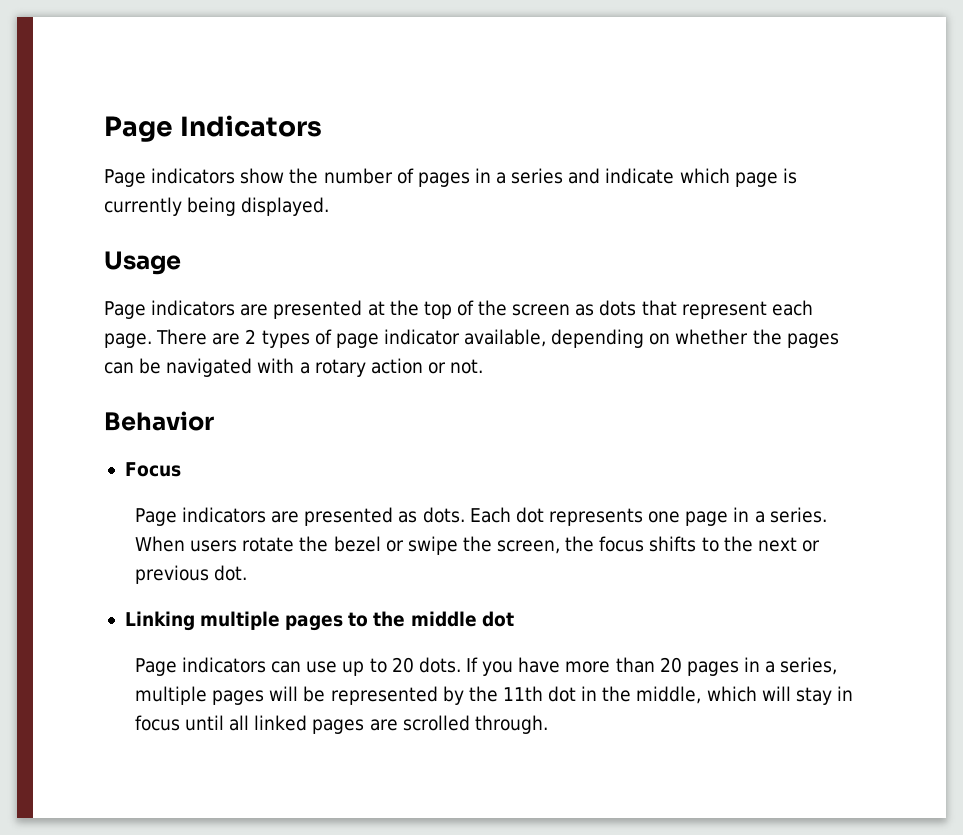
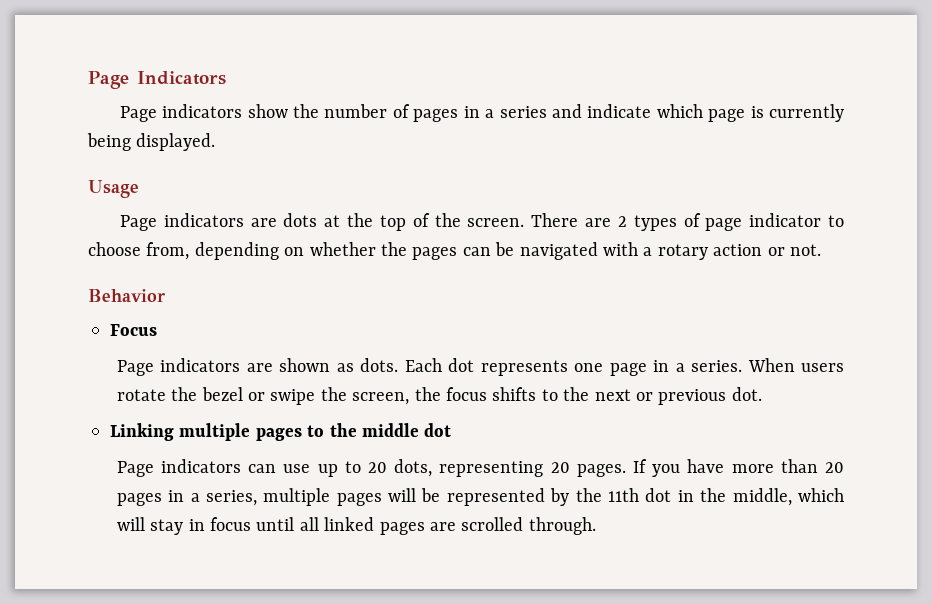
- Page indicators are presented at the top of the screen as dots that represent each page.
+ Page indicators are dots at the top of the screen.
- There are 2 types of page indicator available, depending on whether the pages can be navigated with a rotary action or not.
+ There are 2 types of page indicator to choose from, depending on whether the pages can be navigated with a rotary action or not.
- Page indicators are presented as dots.
+ Page indicators are shown as dots.
- Page indicators can use up to 20 dots.
+ Page indicators can use up to 20 dots, representing 20 pages.

